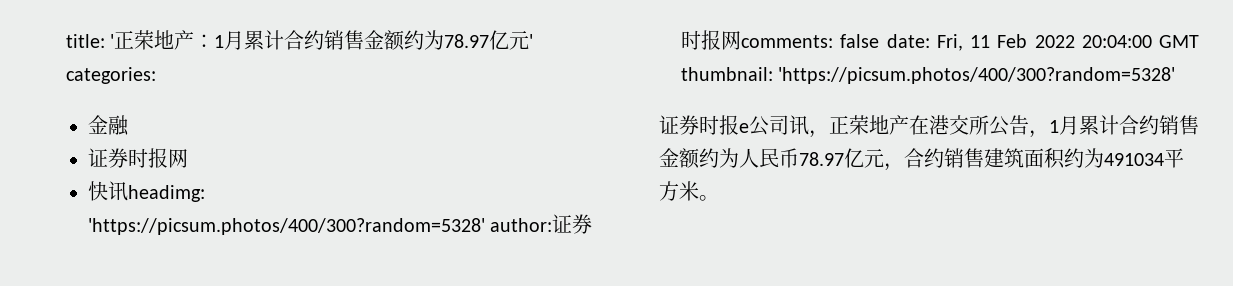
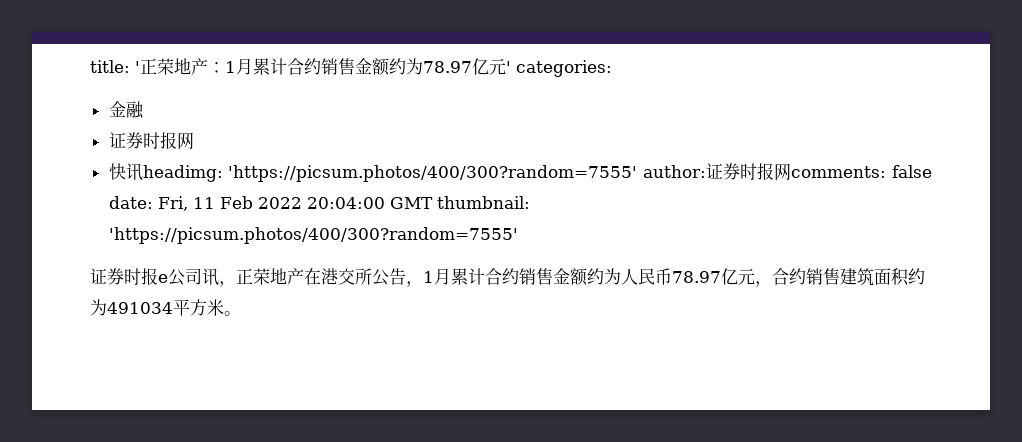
- 快讯headimg: 'https://picsum.photos/400/300?random=5328' author:证券时报网comments: false date: Fri, 11 Feb 2022 20:04:00 GMT thumbnail: 'https://picsum.photos/400/300?random=5328'
+ 快讯headimg: 'https://picsum.photos/400/300?random=7555' author:证券时报网comments: false date: Fri, 11 Feb 2022 20:04:00 GMT thumbnail: 'https://picsum.photos/400/300?random=7555'

